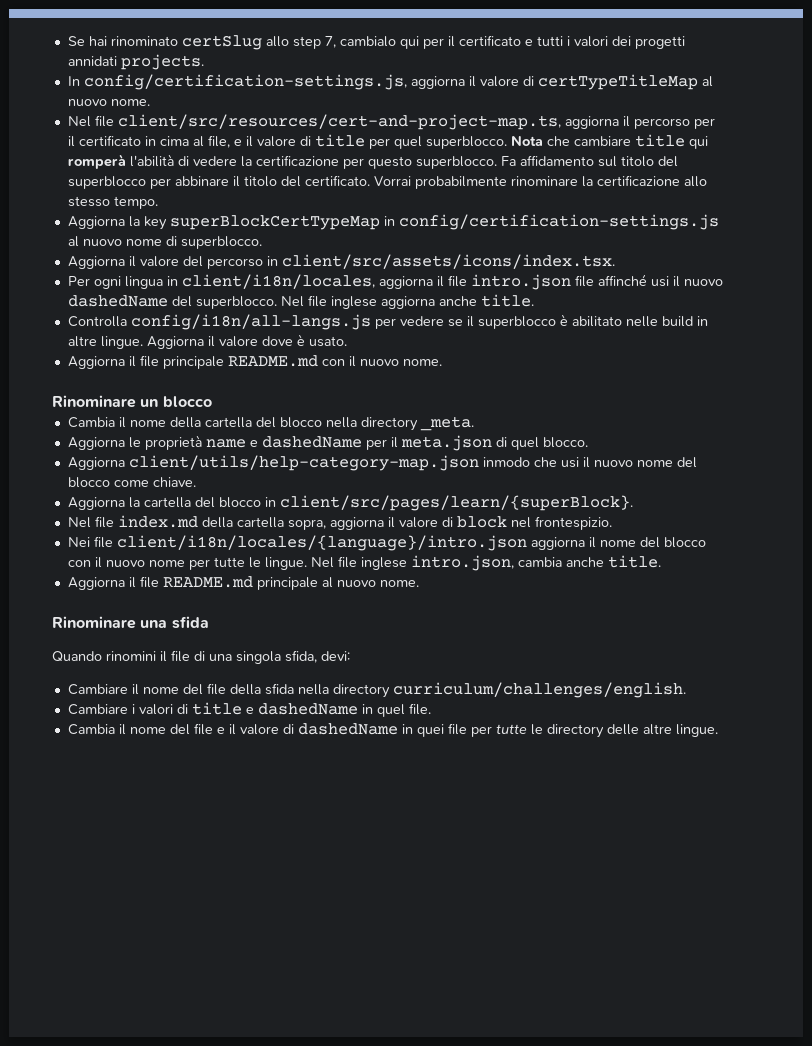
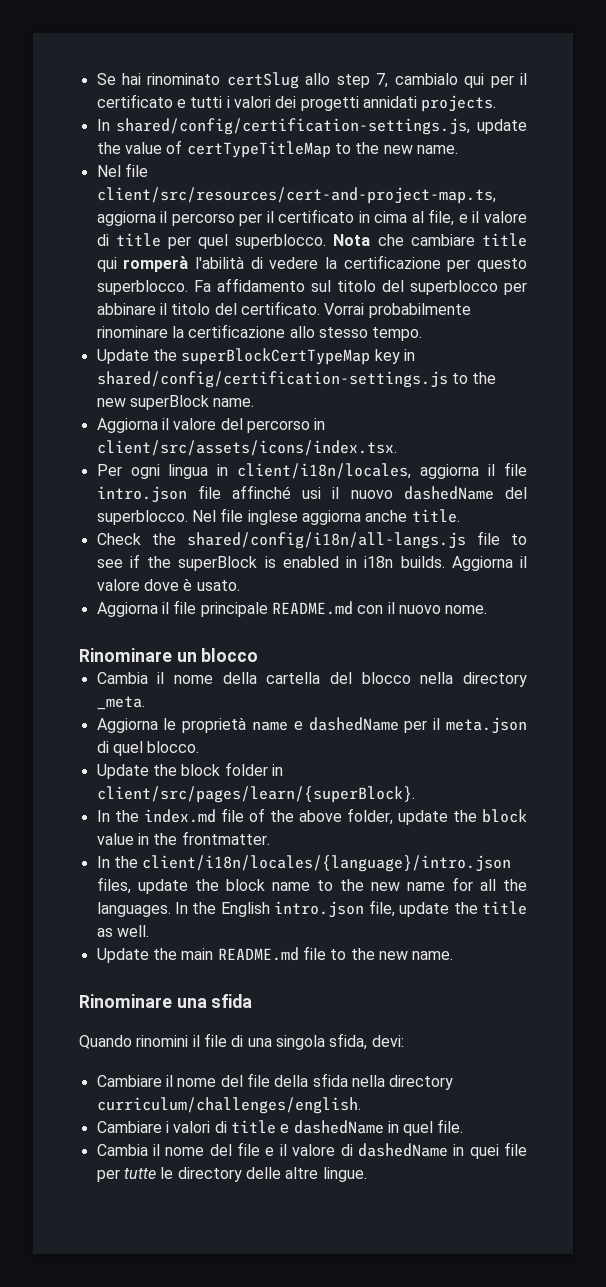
- In config/certification-settings.js, aggiorna il valore di certTypeTitleMap al nuovo nome.
+ In shared/config/certification-settings.js, update the value of certTypeTitleMap to the new name.
- Aggiorna la key superBlockCertTypeMap in config/certification-settings.js al nuovo nome di superblocco.
+ Update the superBlockCertTypeMap key in shared/config/certification-settings.js to the new superBlock name.
- Controlla config/i18n/all-langs.js per vedere se il superblocco è abilitato nelle build in altre lingue.
+ Check the shared/config/i18n/all-langs.js file to see if the superBlock is enabled in i18n builds.
- Aggiorna client/utils/help-category-map.json inmodo che usi il nuovo nome del blocco come chiave.
- Aggiorna la cartella del blocco in client/src/pages/learn/{superBlock}.
- Nel file index.md della cartella sopra, aggiorna il valore di block nel frontespizio.
- Nei file client/i18n/locales/{language}/intro.json aggiorna il nome del blocco con il nuovo nome per tutte le lingue. Nel file inglese intro.json, cambia anche title.
- Aggiorna il file README.md principale al nuovo nome.
+ Update the block folder in client/src/pages/learn/{superBlock}.
+ In the index.md file of the above folder, update the block value in the frontmatter.
+ In the client/i18n/locales/{language}/intro.json files, update the block name to the new name for all the languages. In the English intro.json file, update the title as well.
+ Update the main README.md file to the new name.

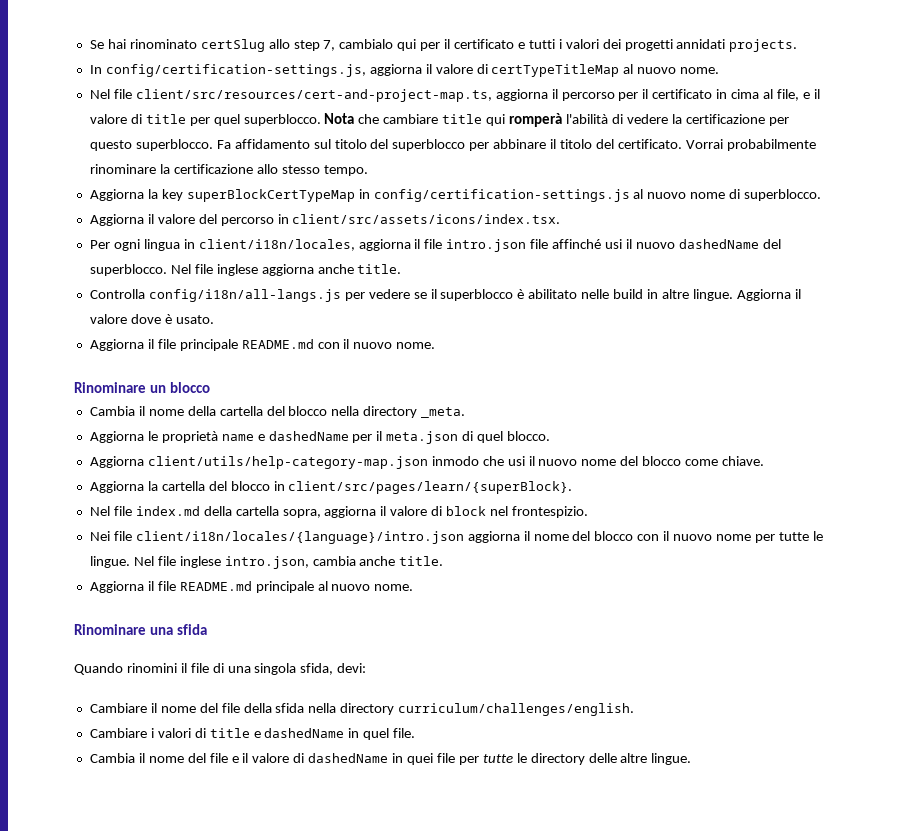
- In shared/config/certification-settings.js, update the value of certTypeTitleMap to the new name.
+ In config/certification-settings.js, aggiorna il valore di certTypeTitleMap al nuovo nome.
- Update the superBlockCertTypeMap key in shared/config/certification-settings.js to the new superBlock name.
+ Aggiorna la key superBlockCertTypeMap in config/certification-settings.js al nuovo nome di superblocco.
- Check the shared/config/i18n/all-langs.js file to see if the superBlock is enabled in i18n builds.
+ Controlla config/i18n/all-langs.js per vedere se il superblocco è abilitato nelle build in altre lingue.
- Update the block folder in client/src/pages/learn/{superBlock}.
- In the index.md file of the above folder, update the block value in the frontmatter.
- In the client/i18n/locales/{language}/intro.json files, update the block name to the new name for all the languages. In the English intro.json file, update the title as well.
- Update the main README.md file to the new name.
+ Aggiorna client/utils/help-category-map.json inmodo che usi il nuovo nome del blocco come chiave.
+ Aggiorna la cartella del blocco in client/src/pages/learn/{superBlock}.
+ Nel file index.md della cartella sopra, aggiorna il valore di block nel frontespizio.
+ Nei file client/i18n/locales/{language}/intro.json aggiorna il nome del blocco con il nuovo nome per tutte le lingue. Nel file inglese intro.json, cambia anche title.
+ Aggiorna il file README.md principale al nuovo nome.

